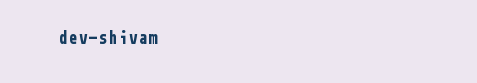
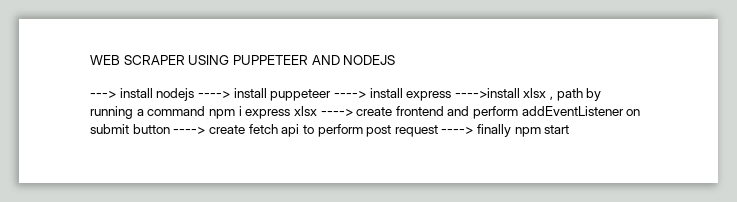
- dev-shivam
+ WEB SCRAPER USING PUPPETEER AND NODEJS
+ ---> install nodejs ----> install puppeteer ----> install express ---->install xlsx , path by running a command npm i express xlsx ----> create frontend and perform addEventListener on submit button ----> create fetch api to perform post request ----> finally npm start

